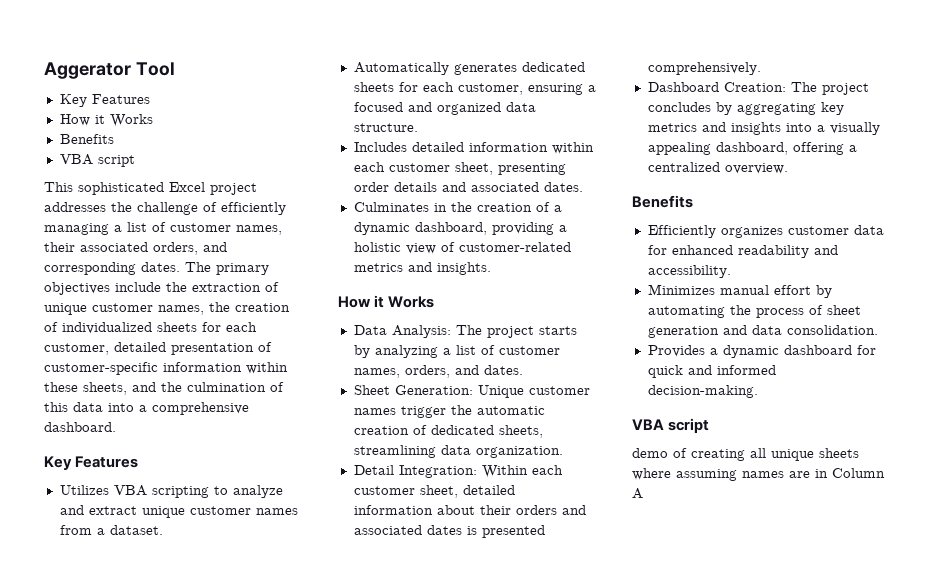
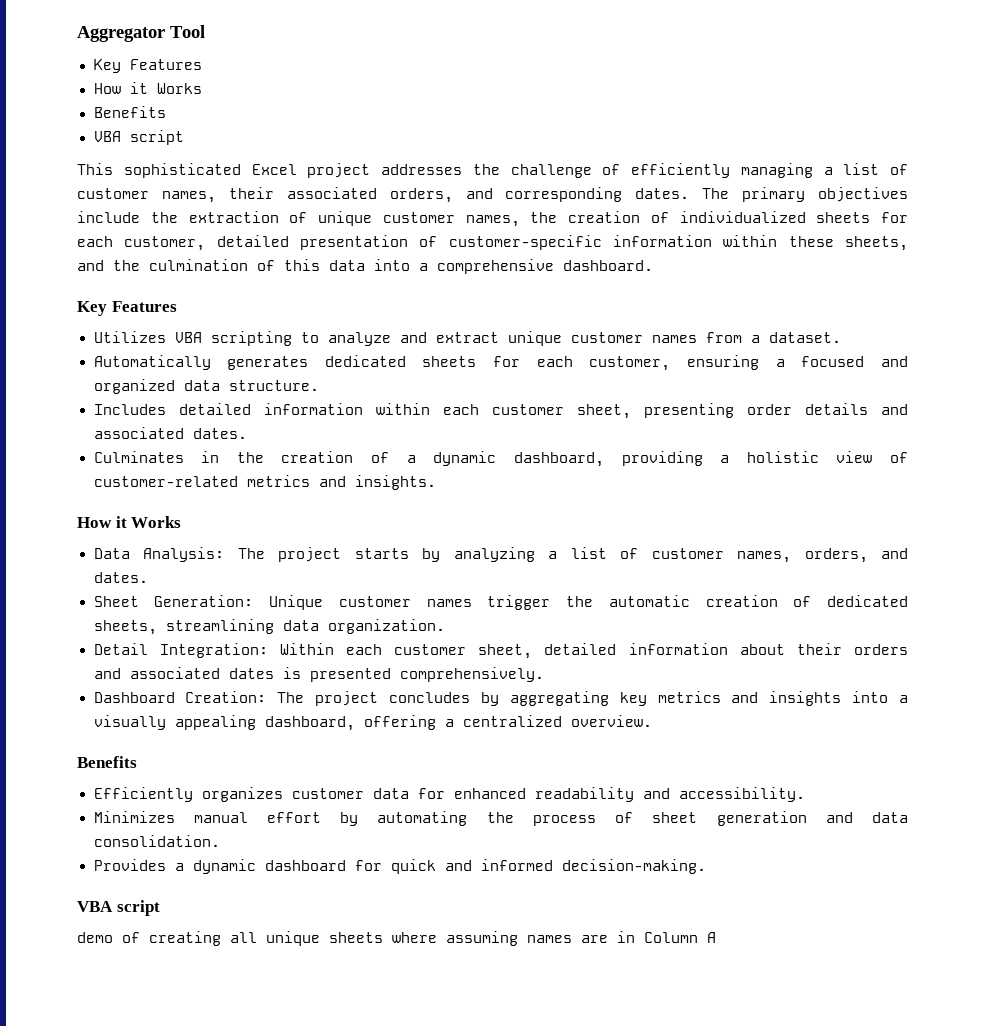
- Aggerator Tool
+ Aggregator Tool

